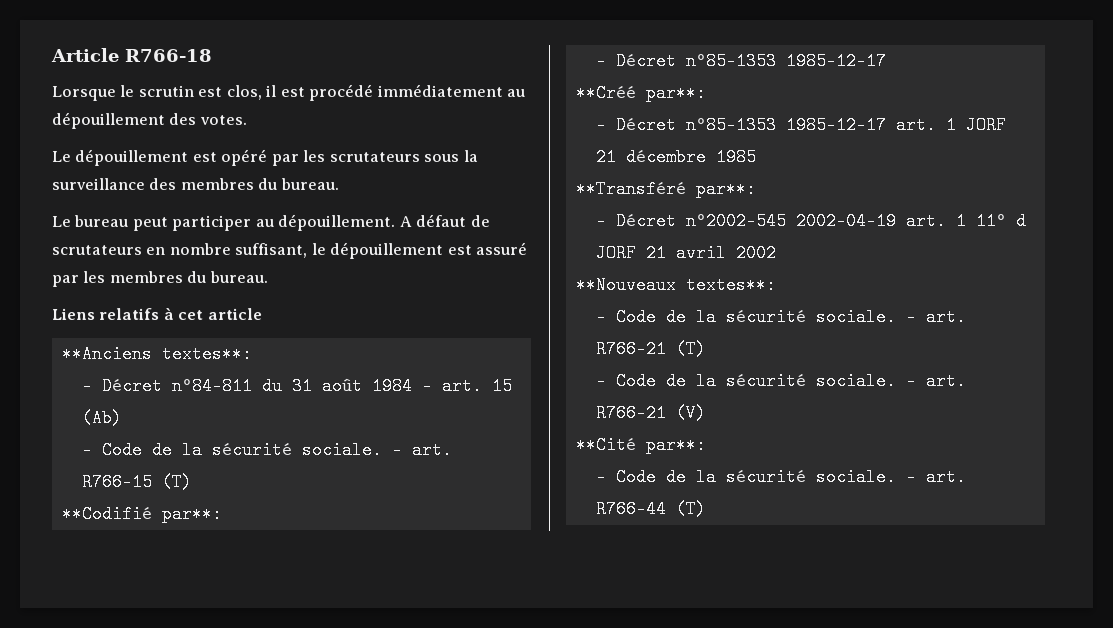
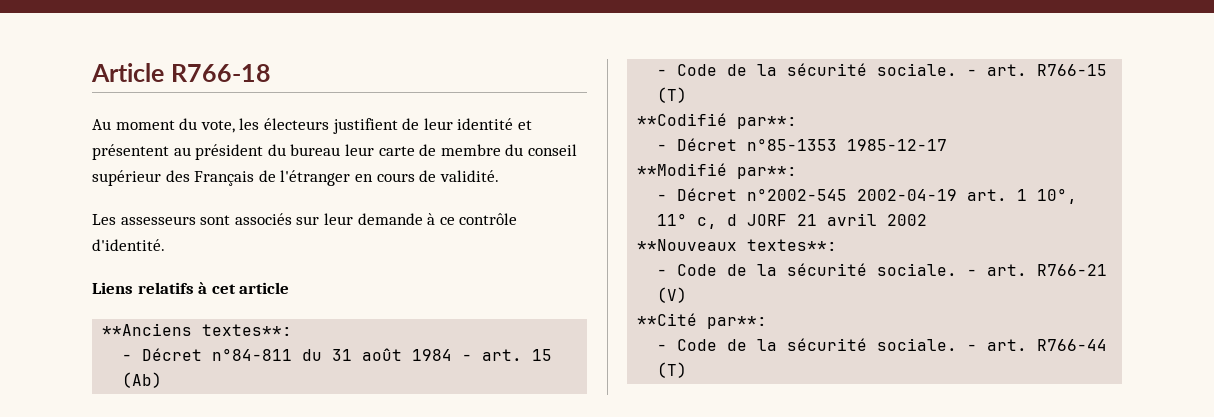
- Lorsque le scrutin est clos, il est procédé immédiatement au dépouillement des votes.
- Le dépouillement est opéré par les scrutateurs sous la surveillance des membres du bureau.
- Le bureau peut participer au dépouillement. A défaut de scrutateurs en nombre suffisant, le dépouillement est assuré par les membres du bureau.
+ Au moment du vote, les électeurs justifient de leur identité et présentent au président du bureau leur carte de membre du conseil supérieur des Français de l'étranger en cours de validité.
+ Les assesseurs sont associés sur leur demande à ce contrôle d'identité.
- **Créé par**:
- - Décret n°85-1353 1985-12-17 art. 1 JORF 21 décembre 1985
- **Transféré par**:
+ **Modifié par**:
- - Décret n°2002-545 2002-04-19 art. 1 11° d JORF 21 avril 2002
+ - Décret n°2002-545 2002-04-19 art. 1 10°, 11° c, d JORF 21 avril 2002
- - Code de la sécurité sociale. - art. R766-21 (T)

